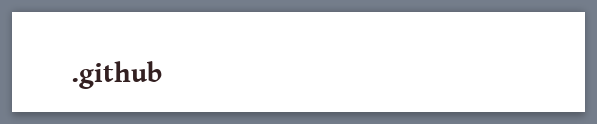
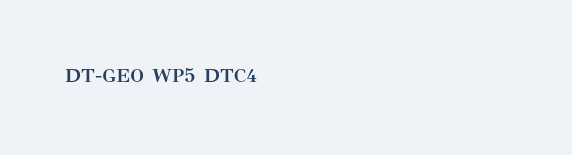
- .github
+ DT-GEO WP5 DTC4

